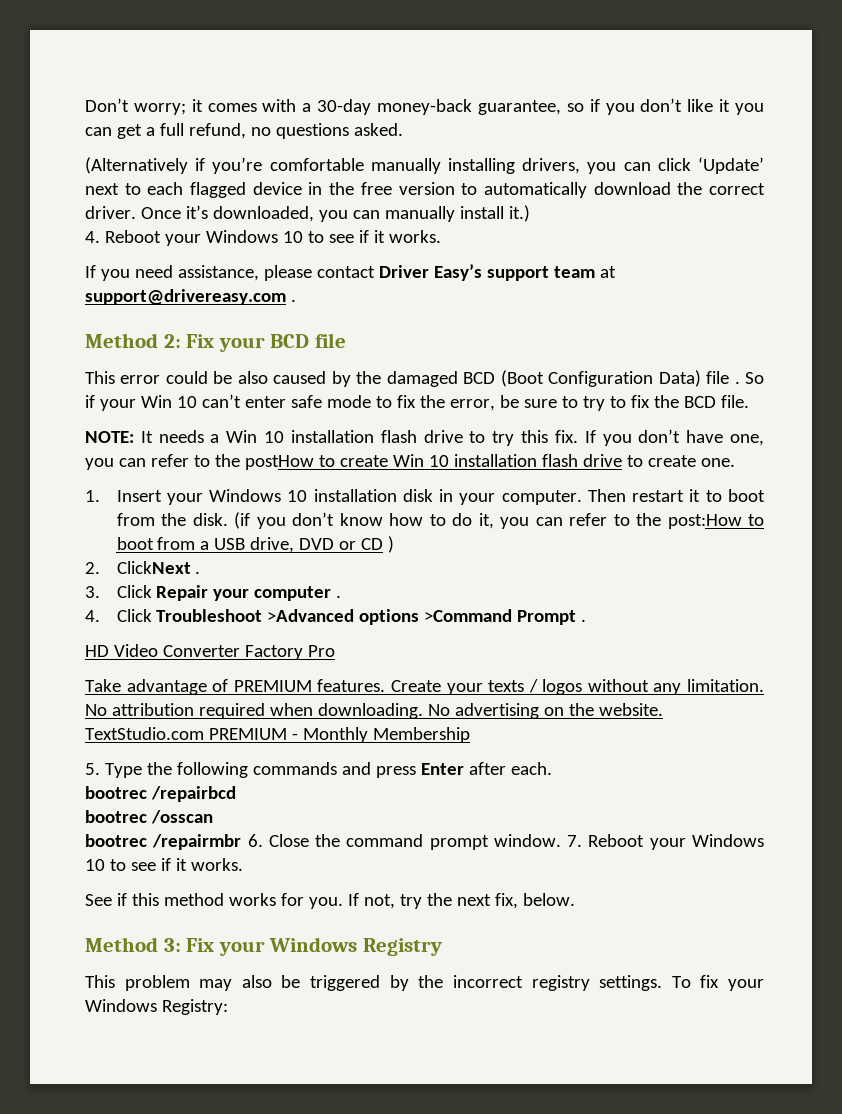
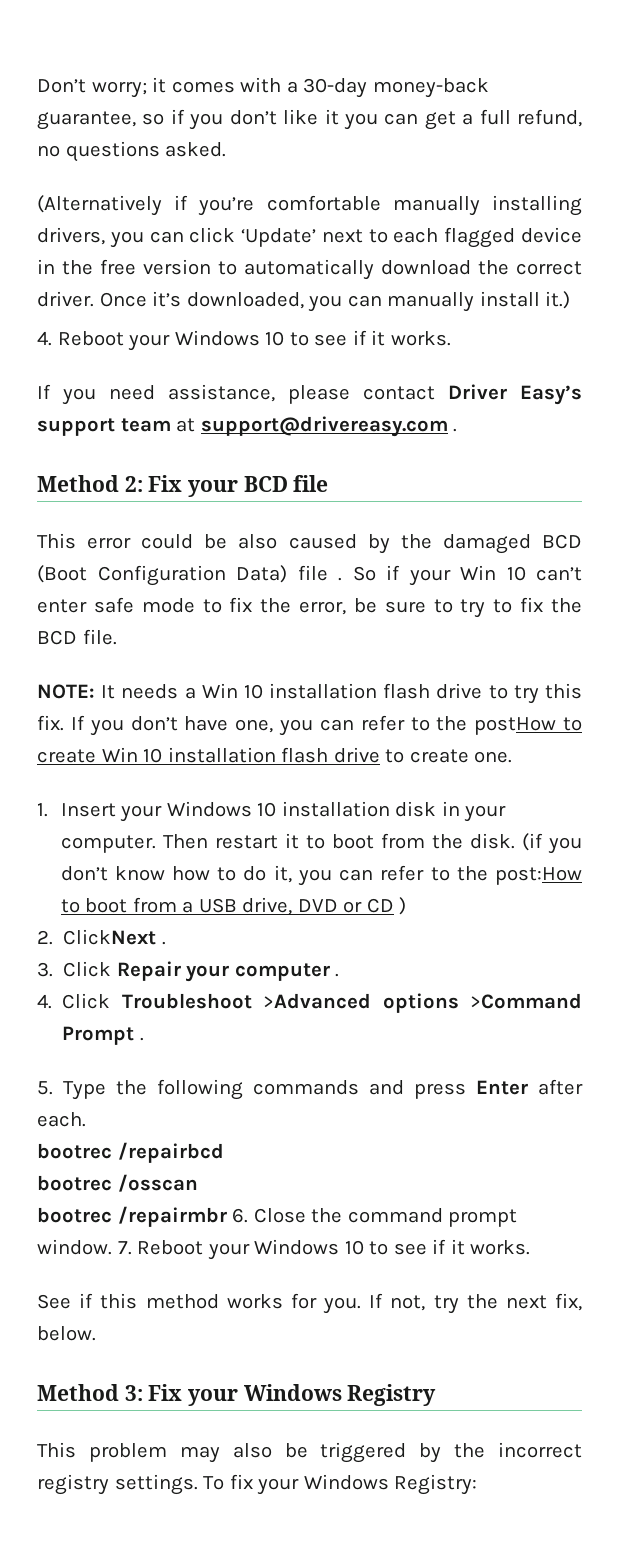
- HD Video Converter Factory Pro
- Take advantage of PREMIUM features. Create your texts / logos without any limitation. No attribution required when downloading. No advertising on the website. TextStudio.com PREMIUM - Monthly Membership

